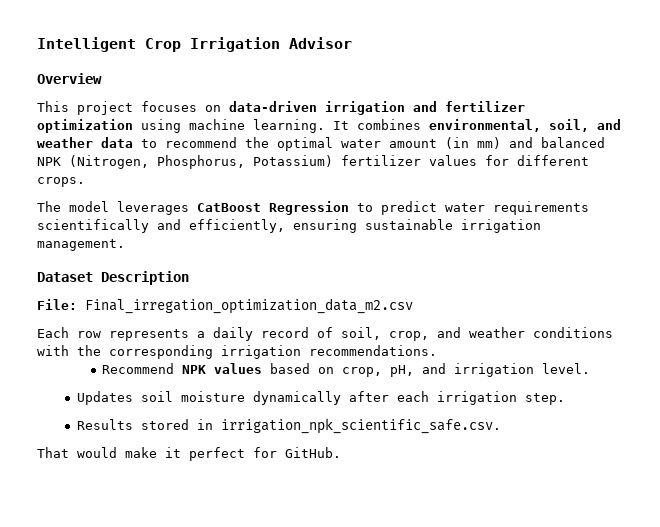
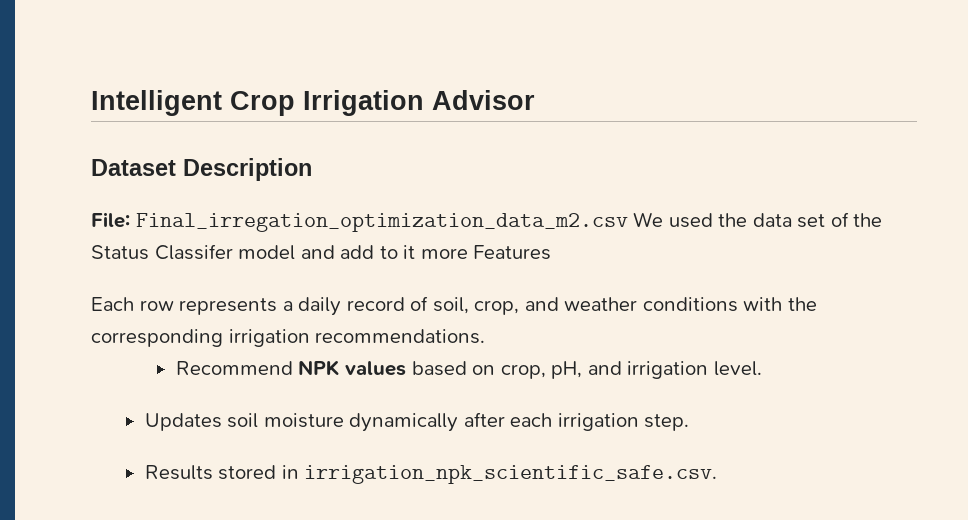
- Overview
- This project focuses on data-driven irrigation and fertilizer optimization using machine learning. It combines environmental, soil, and weather data to recommend the optimal water amount (in mm) and balanced NPK (Nitrogen, Phosphorus, Potassium) fertilizer values for different crops.
- The model leverages CatBoost Regression to predict water requirements scientifically and efficiently, ensuring sustainable irrigation management.
  Dataset Description
- File: Final_irregation_optimization_data_m2.csv
+ File: Final_irregation_optimization_data_m2.csv We used the data set of the Status Classifer model and add to it more Features
- That would make it perfect for GitHub.

